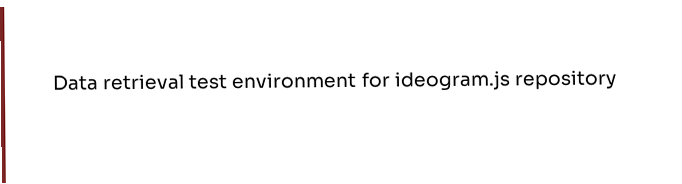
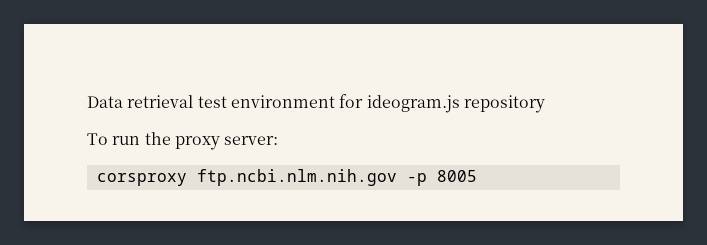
+ To run the proxy server:
+ corsproxy ftp.ncbi.nlm.nih.gov -p 8005

